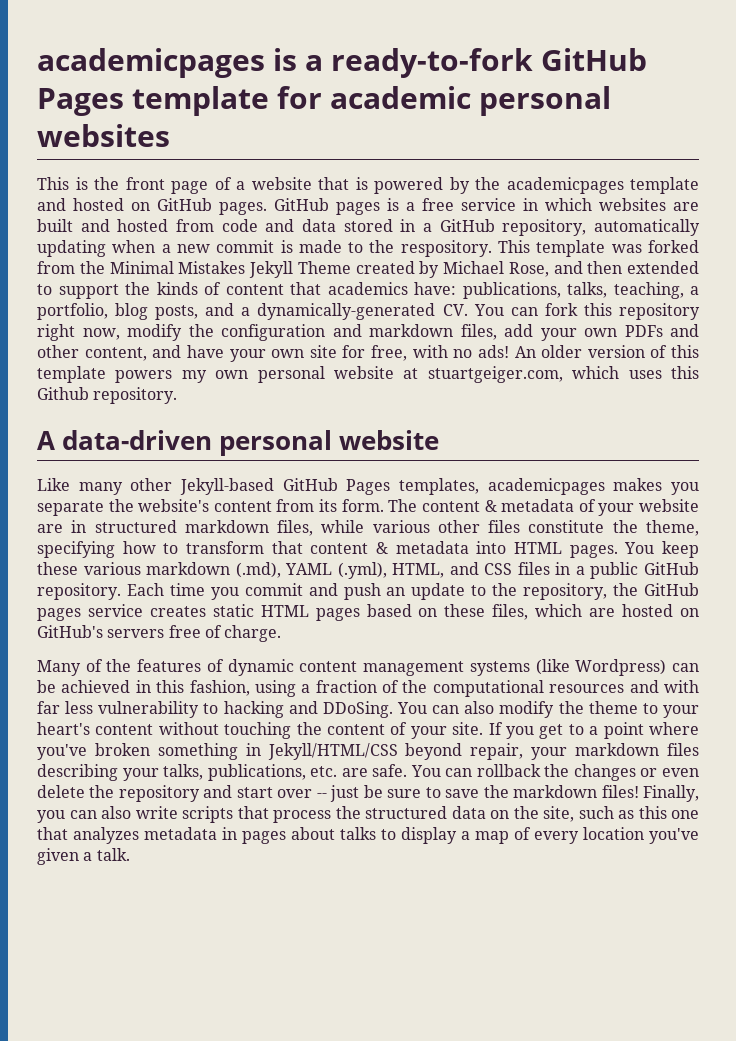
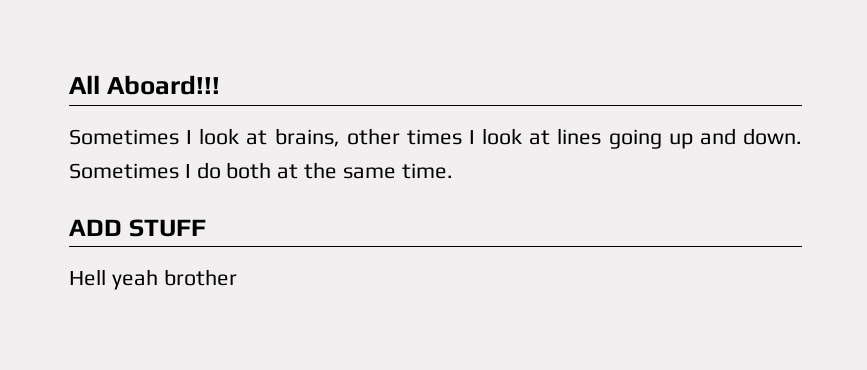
- academicpages is a ready-to-fork GitHub Pages template for academic personal websites
- This is the front page of a website that is powered by the academicpages template and hosted on GitHub pages. GitHub pages is a free service in which websites are built and hosted from code and data stored in a GitHub repository, automatically updating when a new commit is made to the respository. This template was forked from the Minimal Mistakes Jekyll Theme created by Michael Rose, and then extended to support the kinds of content that academics have: publications, talks, teaching, a portfolio, blog posts, and a dynamically-generated CV. You can fork this repository right now, modify the configuration and markdown files, add your own PDFs and other content, and have your own site for free, with no ads! An older version of this template powers my own personal website at stuartgeiger.com, which uses this Github repository.
- A data-driven personal website
- Like many other Jekyll-based GitHub Pages templates, academicpages makes you separate the website's content from its form. The content & metadata of your website are in structured markdown files, while various other files constitute the theme, specifying how to transform that content & metadata into HTML pages. You keep these various markdown (.md), YAML (.yml), HTML, and CSS files in a public GitHub repository. Each time you commit and push an update to the repository, the GitHub pages service creates static HTML pages based on these files, which are hosted on GitHub's servers free of charge.
- Many of the features of dynamic content management systems (like Wordpress) can be achieved in this fashion, using a fraction of the computational resources and with far less vulnerability to hacking and DDoSing. You can also modify the theme to your heart's content without touching the content of your site. If you get to a point where you've broken something in Jekyll/HTML/CSS beyond repair, your markdown files describing your talks, publications, etc. are safe. You can rollback the changes or even delete the repository and start over -- just be sure to save the markdown files! Finally, you can also write scripts that process the structured data on the site, such as this one that analyzes metadata in pages about talks to display a map of every location you've given a talk.
+ All Aboard!!!
+ Sometimes I look at brains, other times I look at lines going up and down. Sometimes I do both at the same time.
+ ADD STUFF
+ Hell yeah brother

